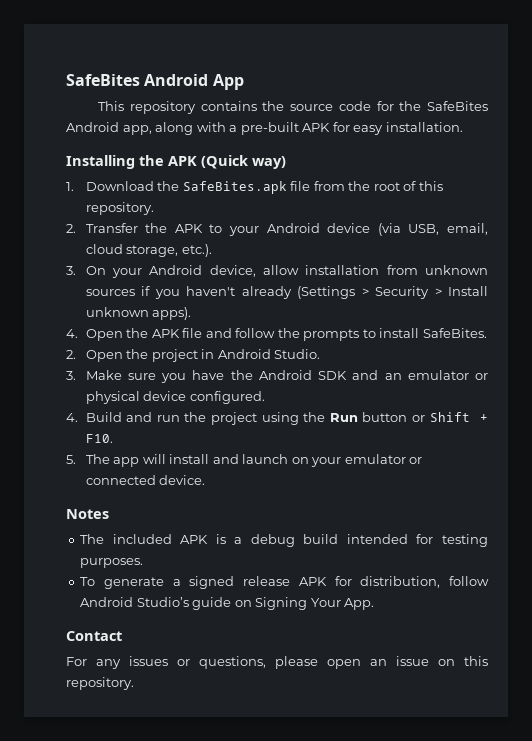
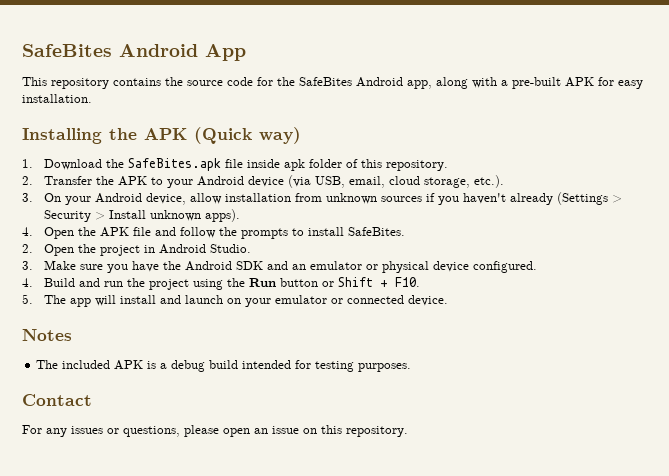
- 1. Download the SafeBites.apk file from the root of this repository.
+ 1. Download the SafeBites.apk file inside apk folder of this repository.
- To generate a signed release APK for distribution, follow Android Studio’s guide on Signing Your App.

